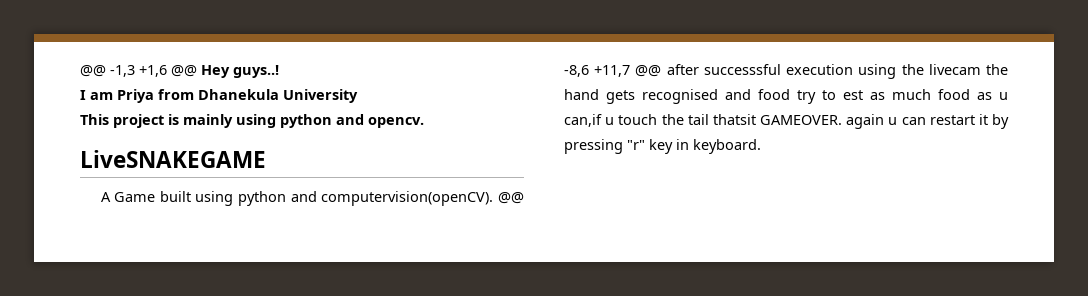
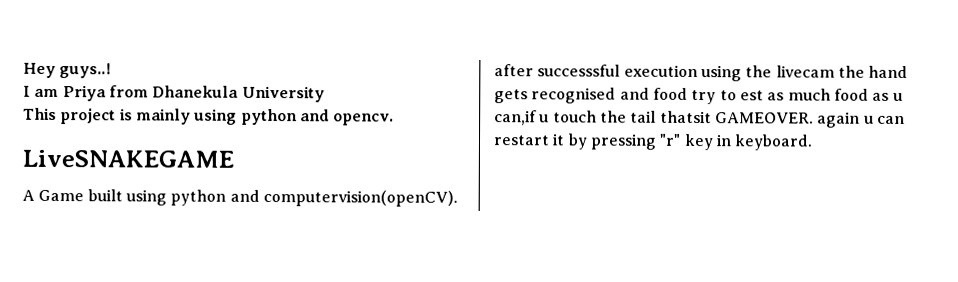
- @@ -1,3 +1,6 @@ Hey guys..!
+ Hey guys..!
- A Game built using python and computervision(openCV). @@ -8,6 +11,7 @@ after successsful execution using the livecam the hand gets recognised and food try to est as much food as u can,if u touch the tail thatsit GAMEOVER. again u can restart it by pressing "r" key in keyboard.
+ A Game built using python and computervision(openCV). after successsful execution using the livecam the hand gets recognised and food try to est as much food as u can,if u touch the tail thatsit GAMEOVER. again u can restart it by pressing "r" key in keyboard.

